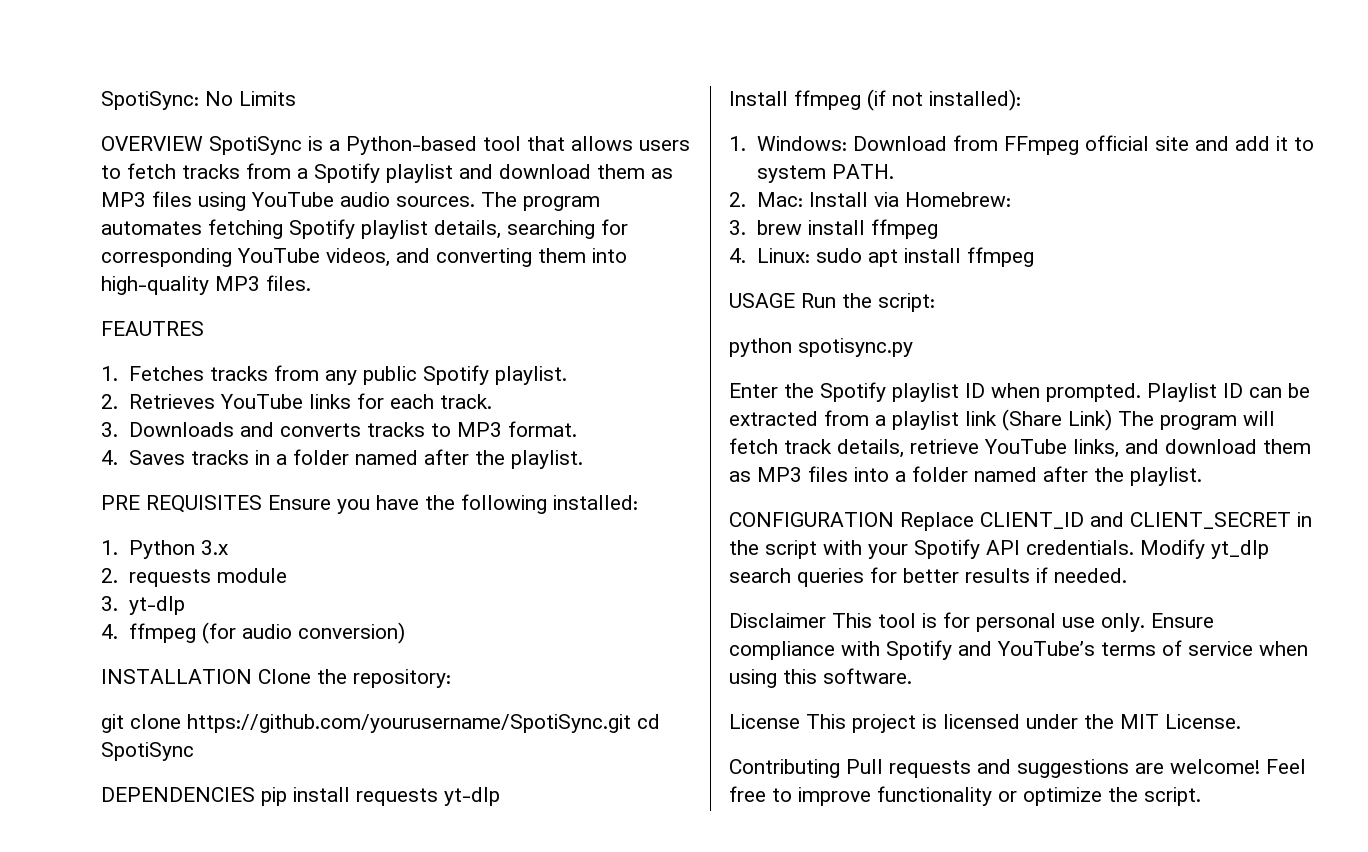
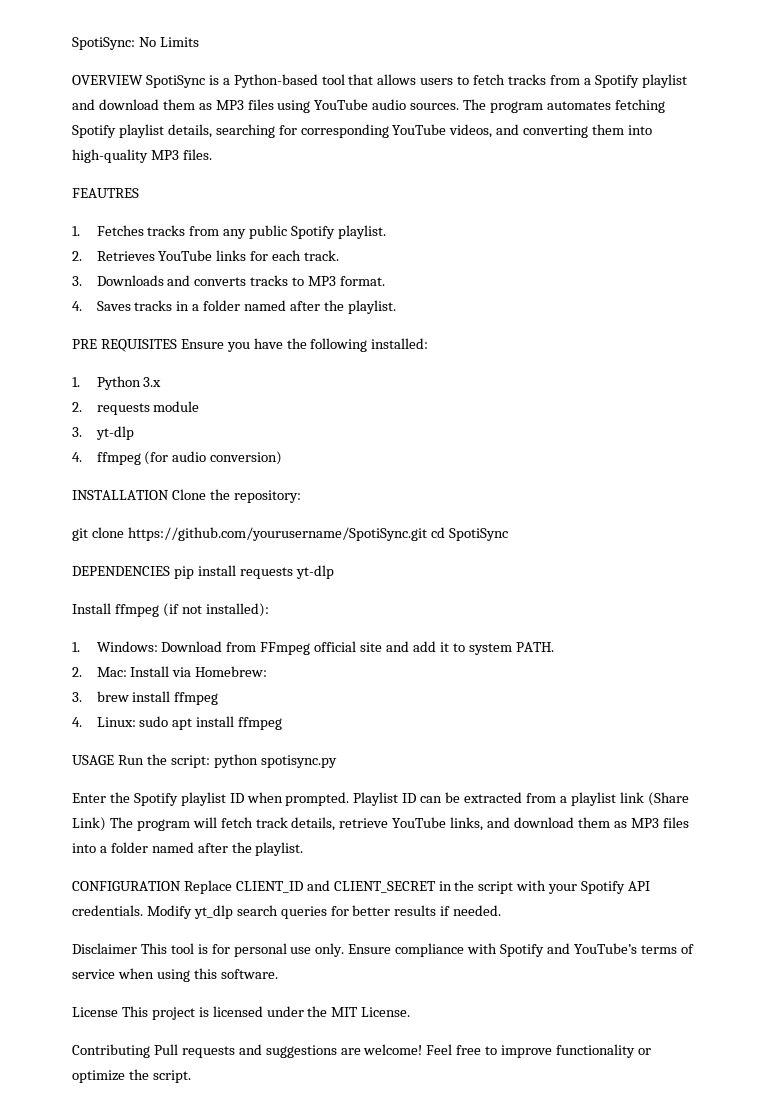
- USAGE Run the script:
- python spotisync.py
+ USAGE Run the script: python spotisync.py

